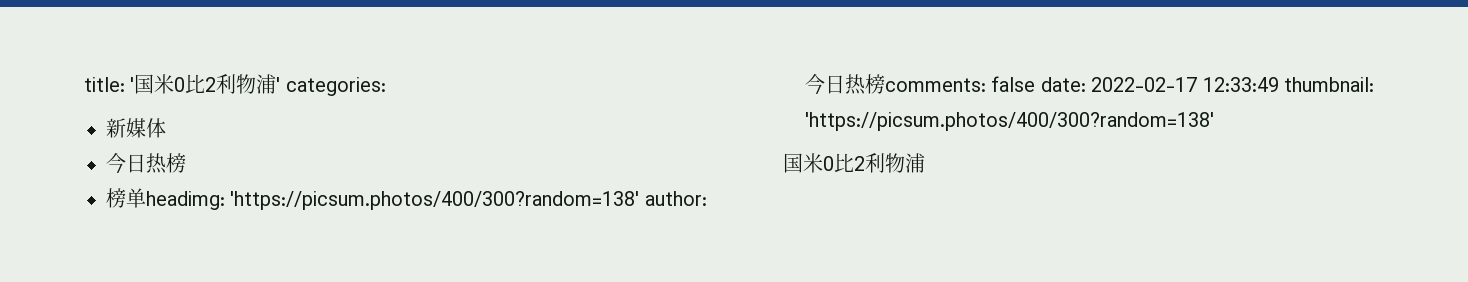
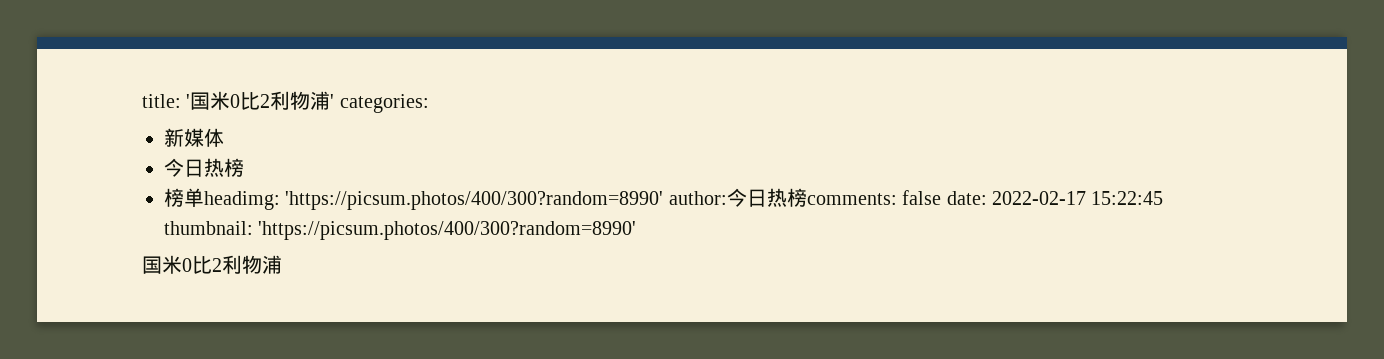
- 榜单headimg: 'https://picsum.photos/400/300?random=138' author:今日热榜comments: false date: 2022-02-17 12:33:49 thumbnail: 'https://picsum.photos/400/300?random=138'
+ 榜单headimg: 'https://picsum.photos/400/300?random=8990' author:今日热榜comments: false date: 2022-02-17 15:22:45 thumbnail: 'https://picsum.photos/400/300?random=8990'

